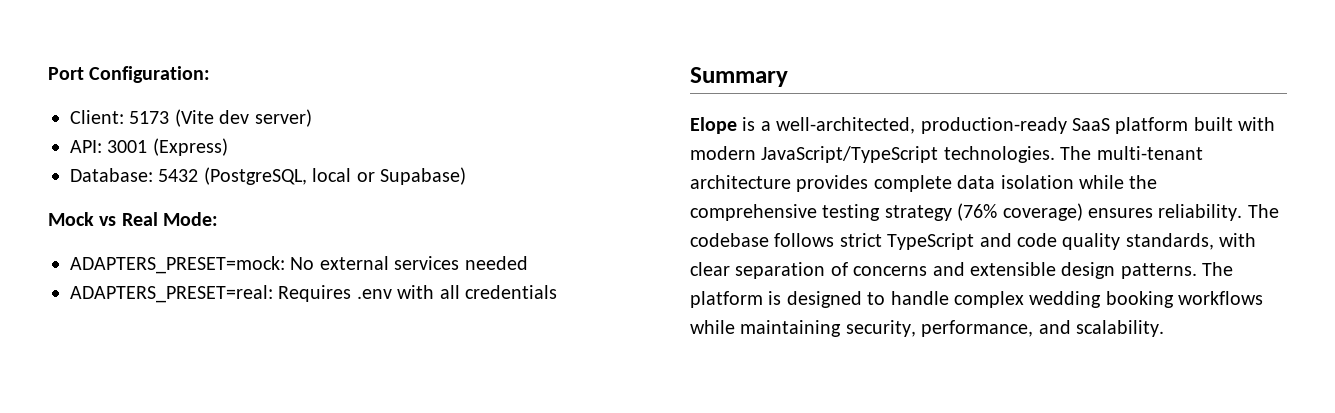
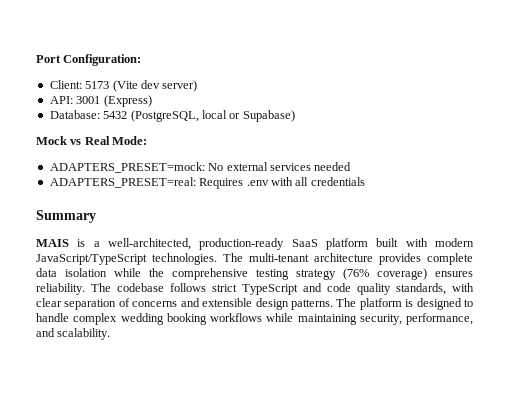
- Elope is a well-architected, production-ready SaaS platform built with modern JavaScript/TypeScript technologies.
+ MAIS is a well-architected, production-ready SaaS platform built with modern JavaScript/TypeScript technologies.

